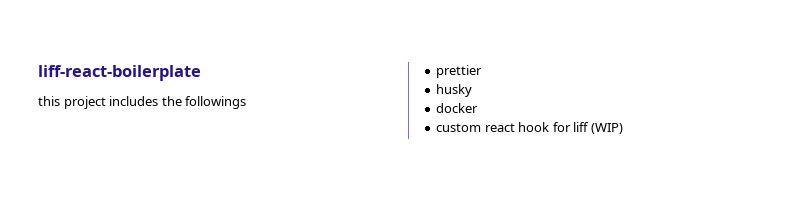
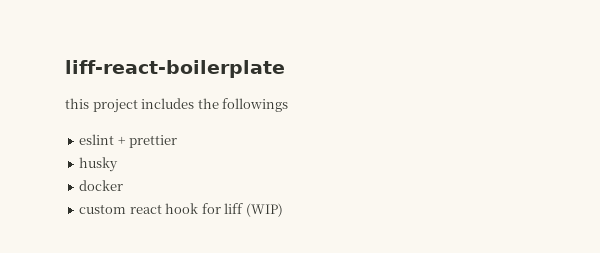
- prettier
+ eslint + prettier

